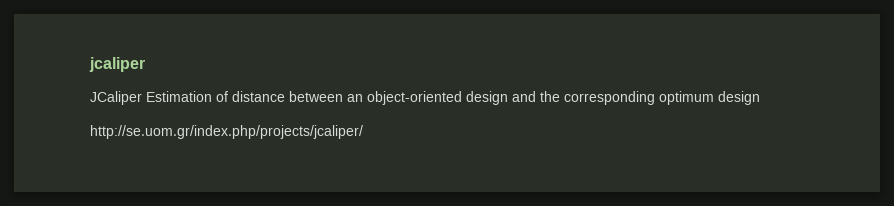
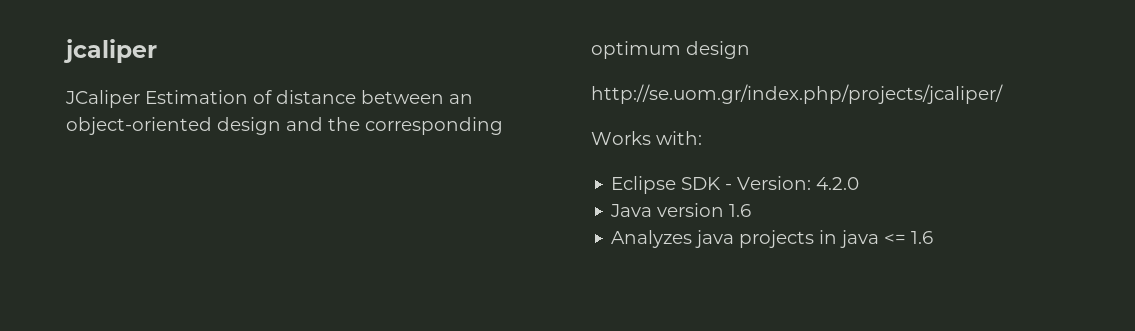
+ Works with:
+ Eclipse SDK - Version: 4.2.0
+ Java version 1.6
+ Analyzes java projects in java <= 1.6

